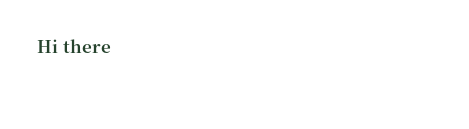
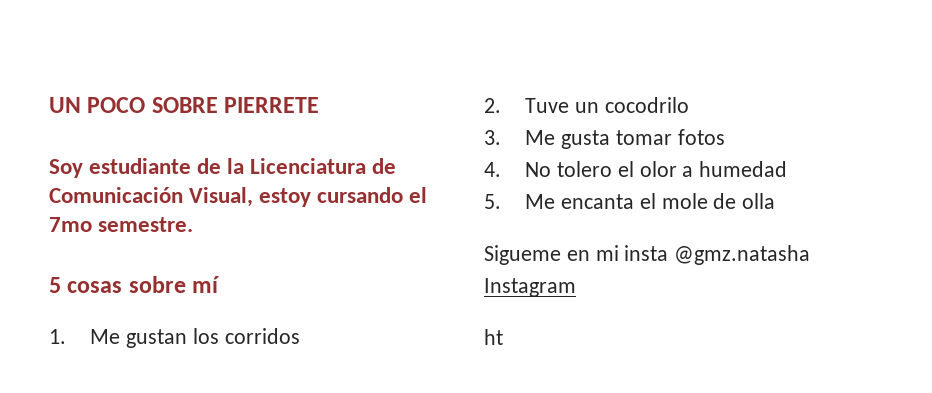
- Hi there
+ UN POCO SOBRE PIERRETE
+ Soy estudiante de la Licenciatura de Comunicación Visual, estoy cursando el 7mo semestre.
+ 5 cosas sobre mí
+ 1. Me gustan los corridos
+ 2. Tuve un cocodrilo
+ 3. Me gusta tomar fotos
+ 4. No tolero el olor a humedad
+ 5. Me encanta el mole de olla
+ Sigueme en mi insta @gmz.natasha Instagram
+ ht

